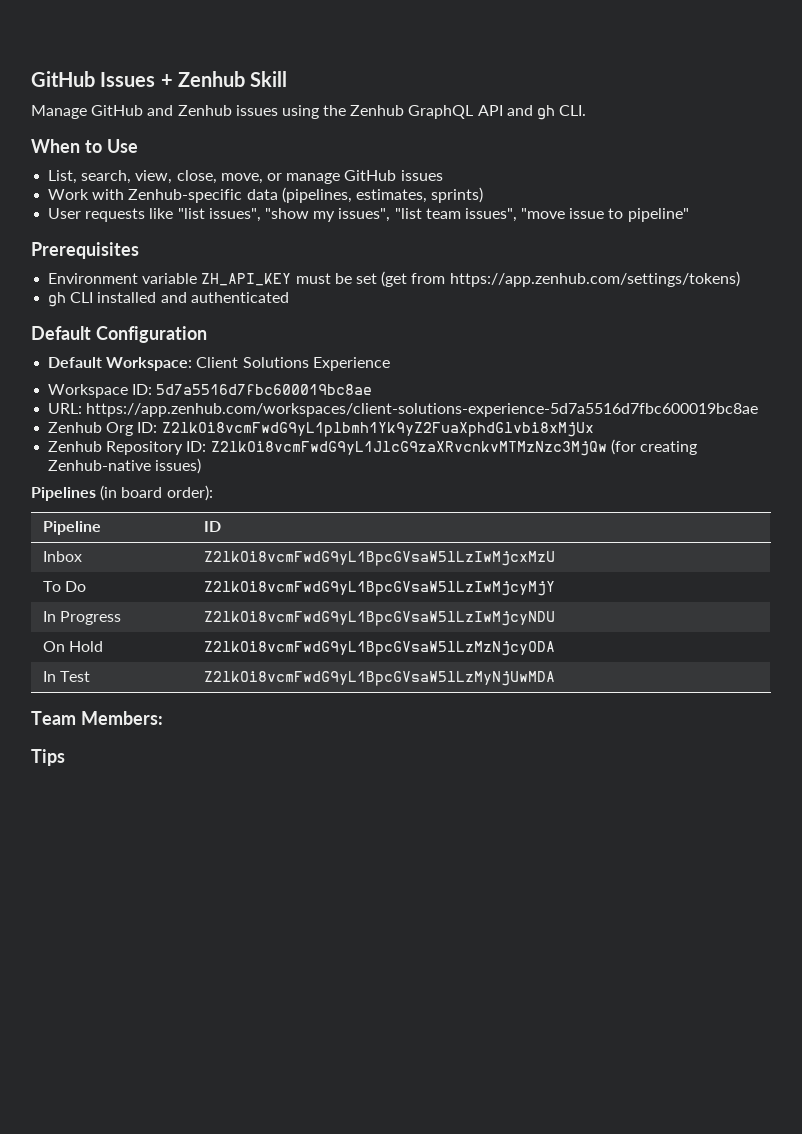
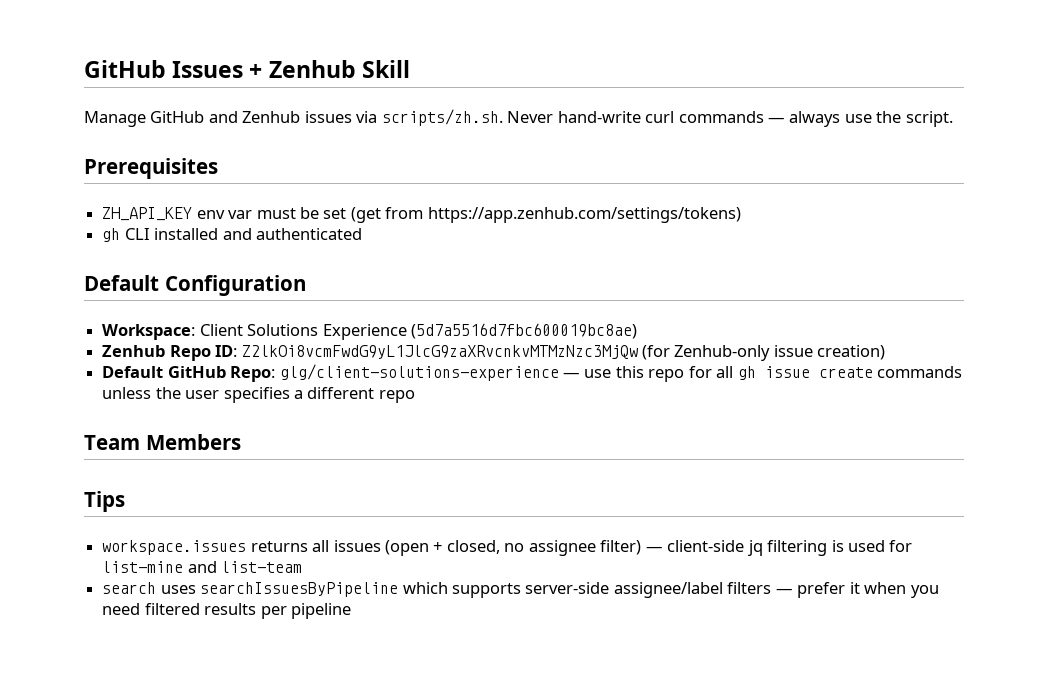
- Manage GitHub and Zenhub issues using the Zenhub GraphQL API and gh CLI.
- When to Use
- List, search, view, close, move, or manage GitHub issues
- Work with Zenhub-specific data (pipelines, estimates, sprints)
- User requests like "list issues", "show my issues", "list team issues", "move issue to pipeline"
+ Manage GitHub and Zenhub issues via scripts/zh.sh. Never hand-write curl commands — always use the script.
  Prerequisites
- Environment variable ZH_API_KEY must be set (get from https://app.zenhub.com/settings/tokens)
+ ZH_API_KEY env var must be set (get from https://app.zenhub.com/settings/tokens)
- Default Workspace: Client Solutions Experience
- Workspace ID: 5d7a5516d7fbc600019bc8ae
- URL: https://app.zenhub.com/workspaces/client-solutions-experience-5d7a5516d7fbc600019bc8ae
- Zenhub Org ID: Z2lkOi8vcmFwdG9yL1plbmh1Yk9yZ2FuaXphdGlvbi8xMjUx
- Zenhub Repository ID: Z2lkOi8vcmFwdG9yL1JlcG9zaXRvcnkvMTMzNzc3MjQw (for creating Zenhub-native issues)
- Pipelines (in board order):
- Pipeline | ID
- Inbox | Z2lkOi8vcmFwdG9yL1BpcGVsaW5lLzIwMjcxMzU
- To Do | Z2lkOi8vcmFwdG9yL1BpcGVsaW5lLzIwMjcyMjY
- In Progress | Z2lkOi8vcmFwdG9yL1BpcGVsaW5lLzIwMjcyNDU
- On Hold | Z2lkOi8vcmFwdG9yL1BpcGVsaW5lLzMzNjcyODA
- In Test | Z2lkOi8vcmFwdG9yL1BpcGVsaW5lLzMyNjUwMDA
+ Workspace: Client Solutions Experience (5d7a5516d7fbc600019bc8ae)
+ Zenhub Repo ID: Z2lkOi8vcmFwdG9yL1JlcG9zaXRvcnkvMTMzNzc3MjQw (for Zenhub-only issue creation)
+ Default GitHub Repo: glg/client-solutions-experience — use this repo for all gh issue create commands unless the user specifies a different repo
- Team Members:
+ Team Members
+ workspace.issues returns all issues (open + closed, no assignee filter) — client-side jq filtering is used for list-mine and list-team
+ search uses searchIssuesByPipeline which supports server-side assignee/label filters — prefer it when you need filtered results per pipeline

